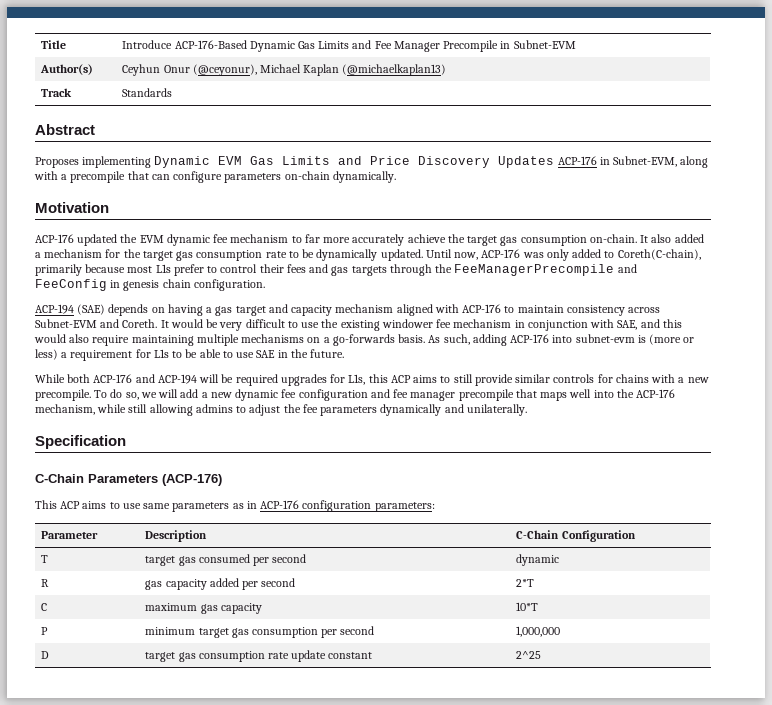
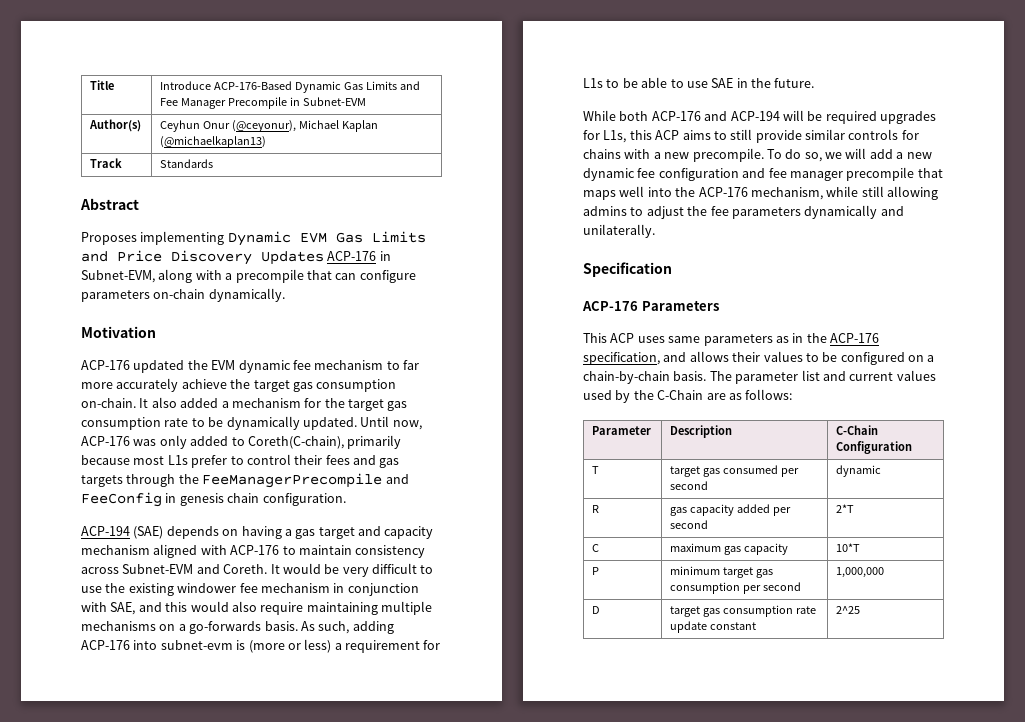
- C-Chain Parameters (ACP-176)
+ ACP-176 Parameters
- This ACP aims to use same parameters as in ACP-176 configuration parameters:
+ This ACP uses same parameters as in the ACP-176 specification, and allows their values to be configured on a chain-by-chain basis. The parameter list and current values used by the C-Chain are as follows:

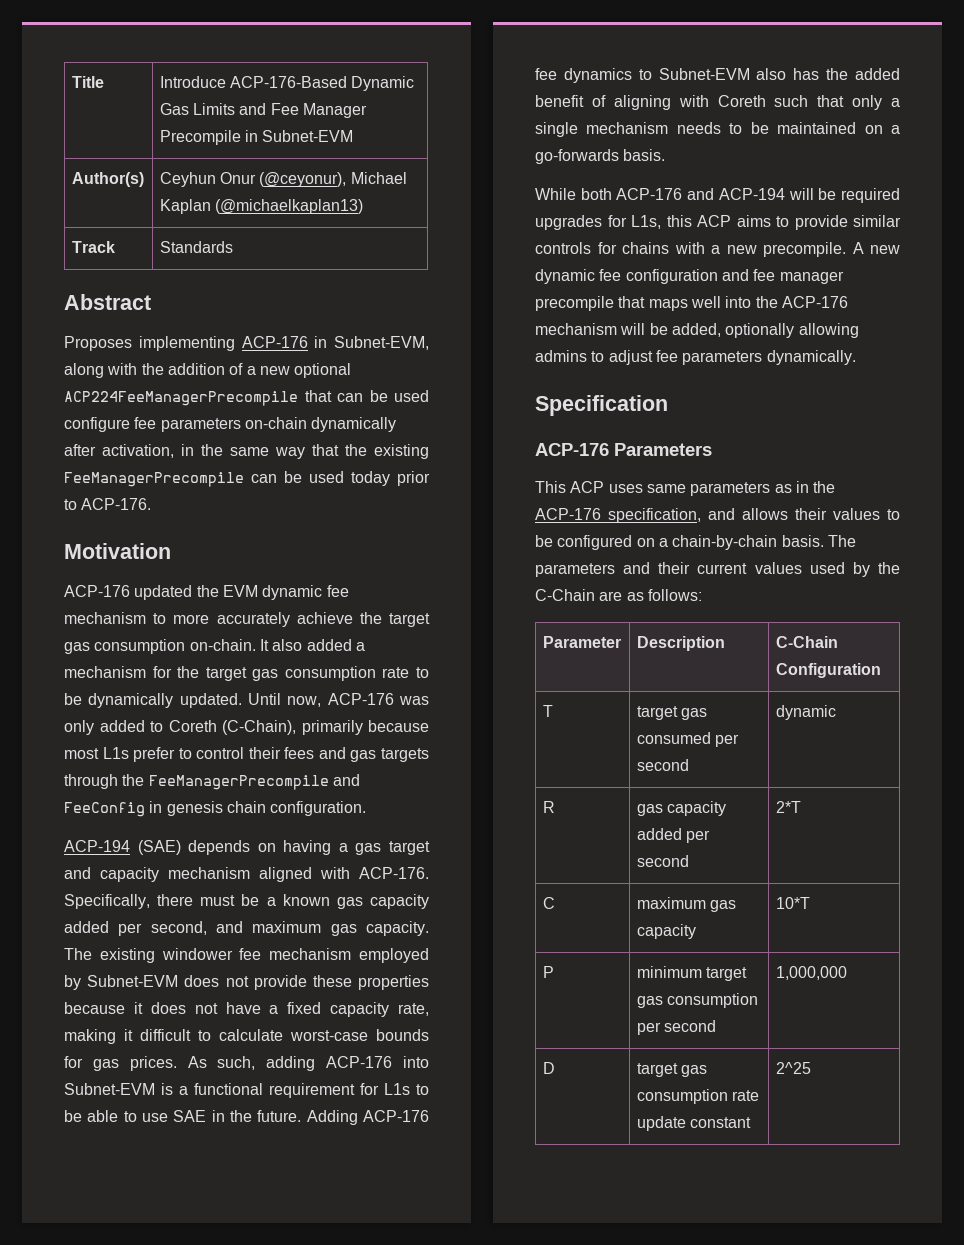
- Proposes implementing Dynamic EVM Gas Limits and Price Discovery Updates ACP-176 in Subnet-EVM, along with a precompile that can configure parameters on-chain dynamically.
+ Proposes implementing ACP-176 in Subnet-EVM, along with the addition of a new optional ACP224FeeManagerPrecompile that can be used configure fee parameters on-chain dynamically after activation, in the same way that the existing FeeManagerPrecompile can be used today prior to ACP-176.
- ACP-176 updated the EVM dynamic fee mechanism to far more accurately achieve the target gas consumption on-chain.
+ ACP-176 updated the EVM dynamic fee mechanism to more accurately achieve the target gas consumption on-chain.
- Until now, ACP-176 was only added to Coreth(C-chain), primarily because most L1s prefer to control their fees and gas targets through the FeeManagerPrecompile and FeeConfig in genesis chain configuration.
+ Until now, ACP-176 was only added to Coreth (C-Chain), primarily because most L1s prefer to control their fees and gas targets through the FeeManagerPrecompile and FeeConfig in genesis chain configuration.
- ACP-194 (SAE) depends on having a gas target and capacity mechanism aligned with ACP-176 to maintain consistency across Subnet-EVM and Coreth. It would be very difficult to use the existing windower fee mechanism in conjunction with SAE, and this would also require maintaining multiple mechanisms on a go-forwards basis.
+ ACP-194 (SAE) depends on having a gas target and capacity mechanism aligned with ACP-176. Specifically, there must be a known gas capacity added per second, and maximum gas capacity. The existing windower fee mechanism employed by Subnet-EVM does not provide these properties because it does not have a fixed capacity rate, making it difficult to calculate worst-case bounds for gas prices.
- As such, adding ACP-176 into subnet-evm is (more or less) a requirement for L1s to be able to use SAE in the future.
+ As such, adding ACP-176 into Subnet-EVM is a functional requirement for L1s to be able to use SAE in the future. Adding ACP-176 fee dynamics to Subnet-EVM also has the added benefit of aligning with Coreth such that only a single mechanism needs to be maintained on a go-forwards basis.
- While both ACP-176 and ACP-194 will be required upgrades for L1s, this ACP aims to still provide similar controls for chains with a new precompile.
+ While both ACP-176 and ACP-194 will be required upgrades for L1s, this ACP aims to provide similar controls for chains with a new precompile.
- To do so, we will add a new dynamic fee configuration and fee manager precompile that maps well into the ACP-176 mechanism, while still allowing admins to adjust the fee parameters dynamically and unilaterally.
+ A new dynamic fee configuration and fee manager precompile that maps well into the ACP-176 mechanism will be added, optionally allowing admins to adjust fee parameters dynamically.
- The parameter list and current values used by the C-Chain are as follows:
+ The parameters and their current values used by the C-Chain are as follows:

